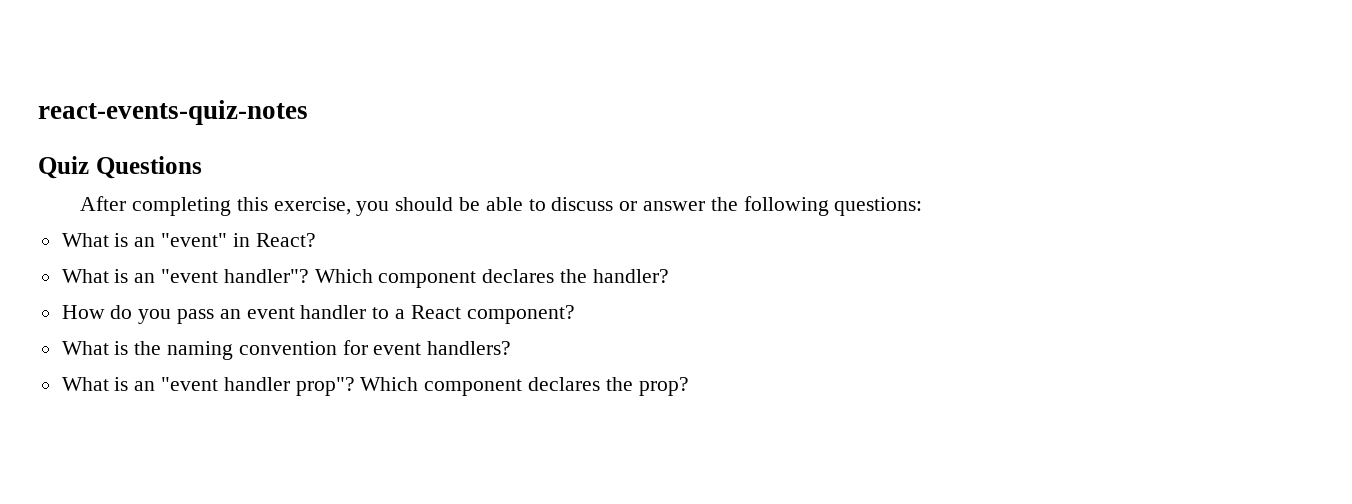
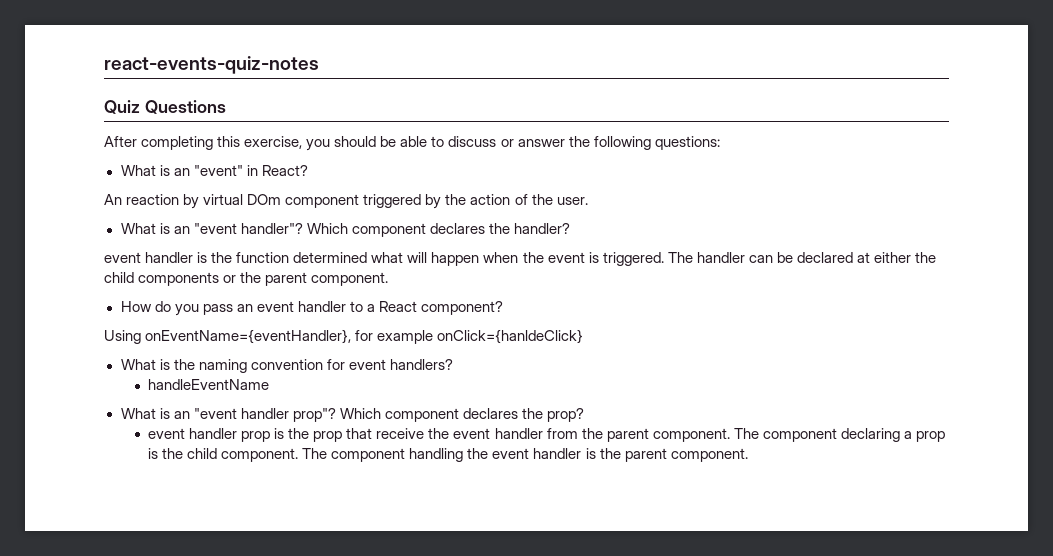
+ An reaction by virtual DOm component triggered by the action of the user.
+ event handler is the function determined what will happen when the event is triggered. The handler can be declared at either the child components or the parent component.
+ Using onEventName={eventHandler}, for example onClick={hanldeClick}
+ handleEventName
+ event handler prop is the prop that receive the event handler from the parent component. The component declaring a prop is the child component. The component handling the event handler is the parent component.

